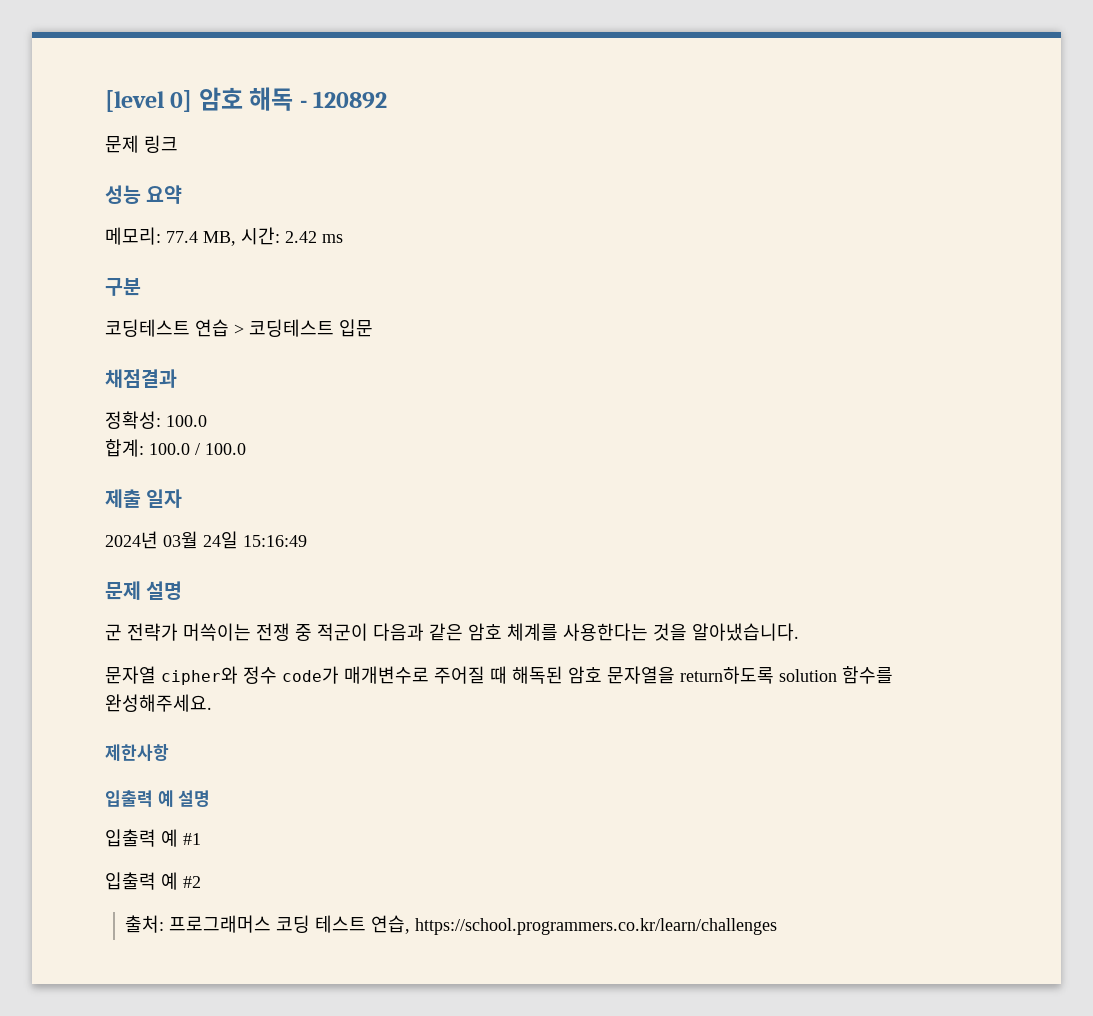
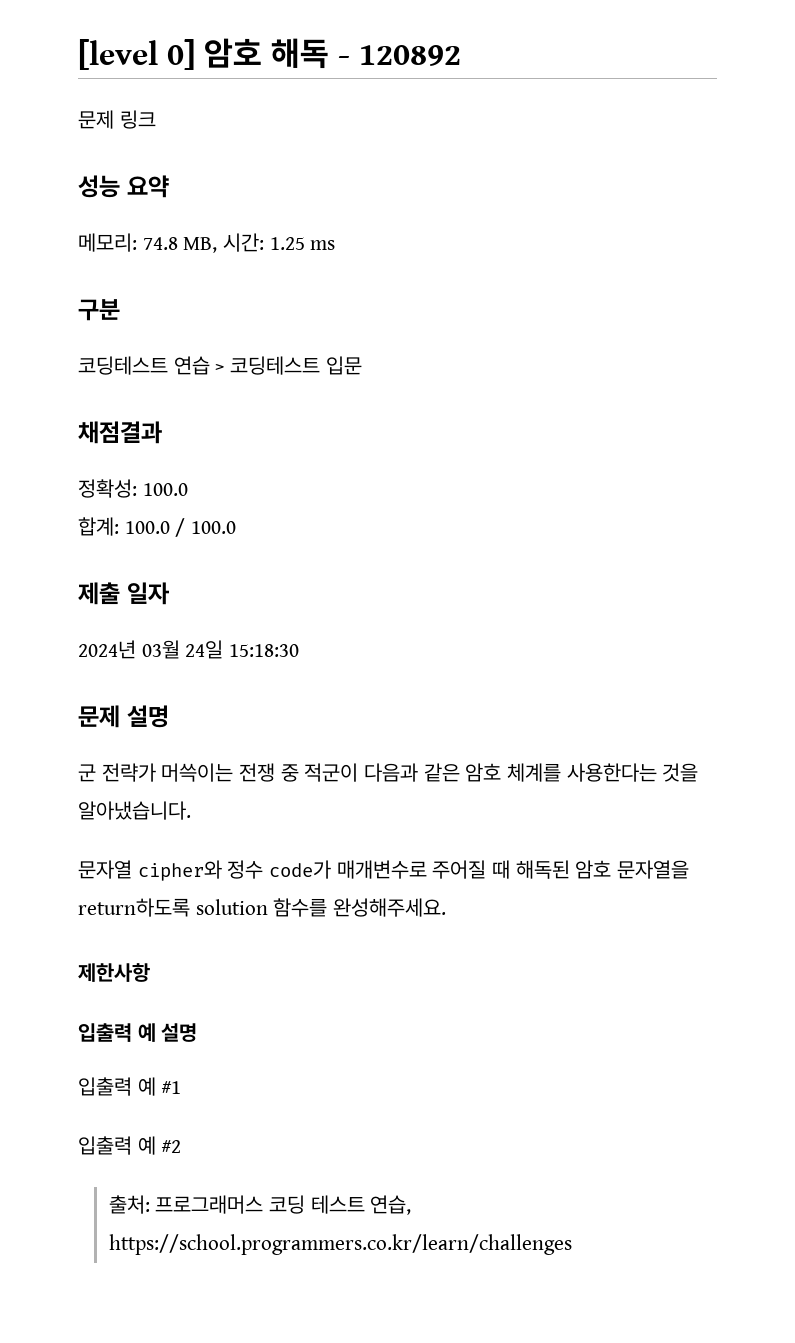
- 메모리: 77.4 MB, 시간: 2.42 ms
+ 메모리: 74.8 MB, 시간: 1.25 ms
- 2024년 03월 24일 15:16:49
+ 2024년 03월 24일 15:18:30

